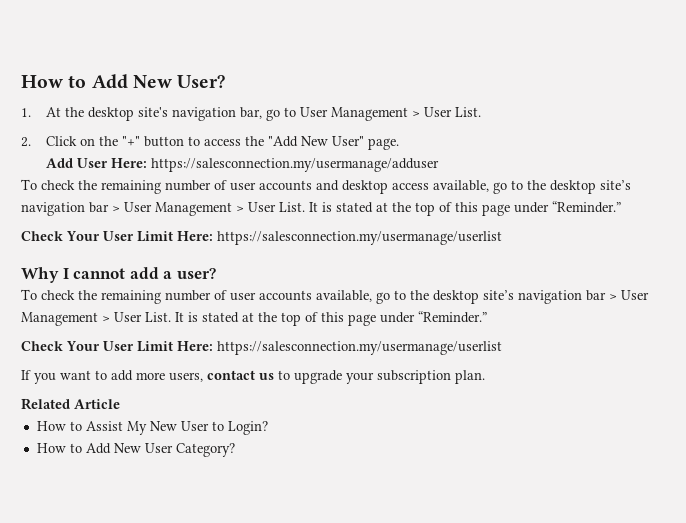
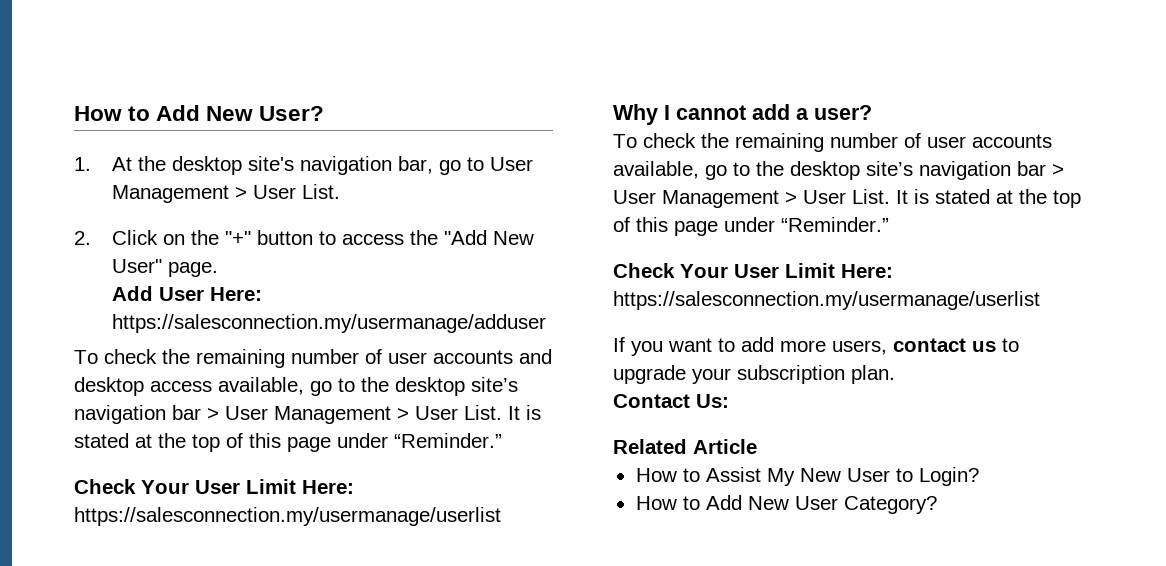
+ Contact Us:

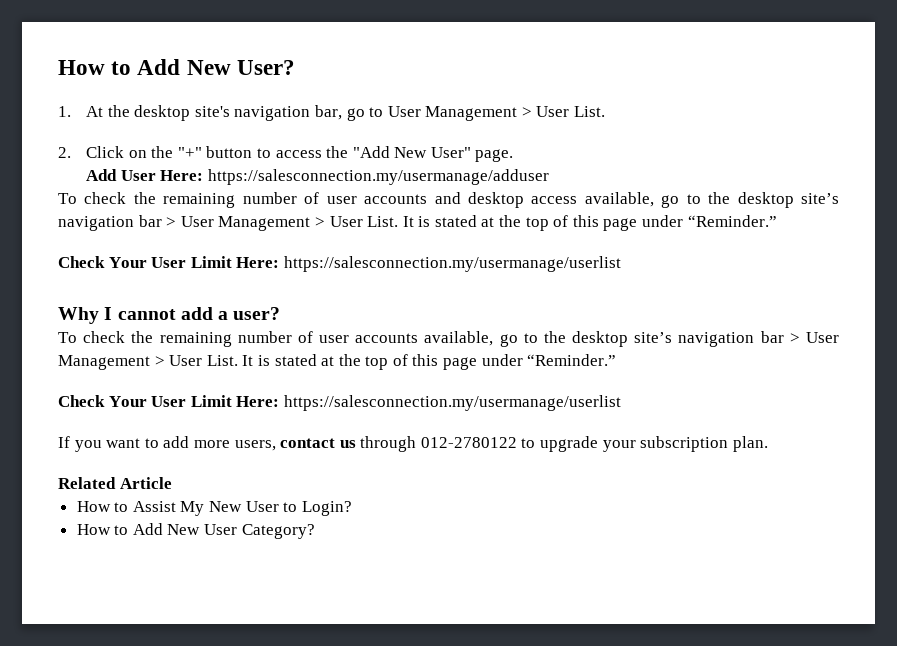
- If you want to add more users, contact us to upgrade your subscription plan.
+ If you want to add more users, contact us through 012-2780122 to upgrade your subscription plan.
- Contact Us:

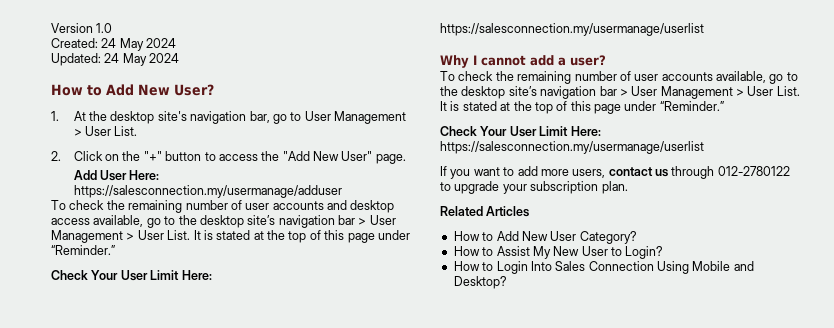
+ Version 1.0
+ Created: 24 May 2024
+ Updated: 24 May 2024
- Related Article
+ Related Articles
+ How to Add New User Category?
- How to Add New User Category?
+ How to Login Into Sales Connection Using Mobile and Desktop?

